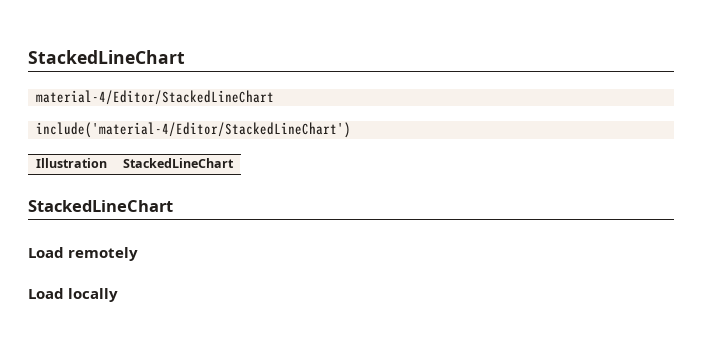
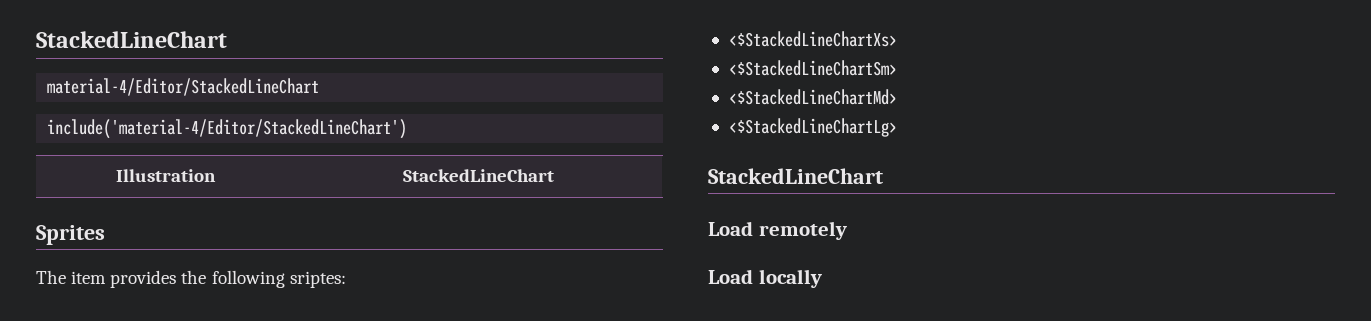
+ Sprites
+ The item provides the following sriptes:
+ <$StackedLineChartXs>
+ <$StackedLineChartSm>
+ <$StackedLineChartMd>
+ <$StackedLineChartLg>

